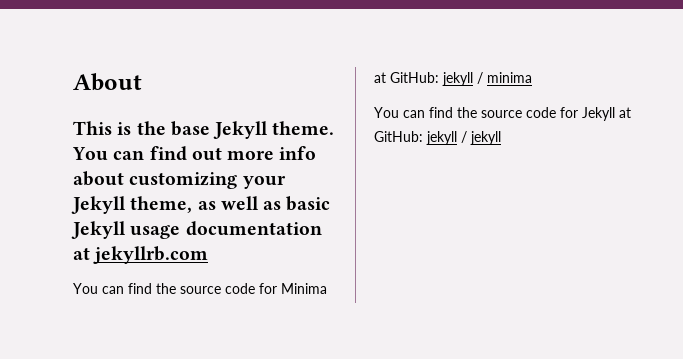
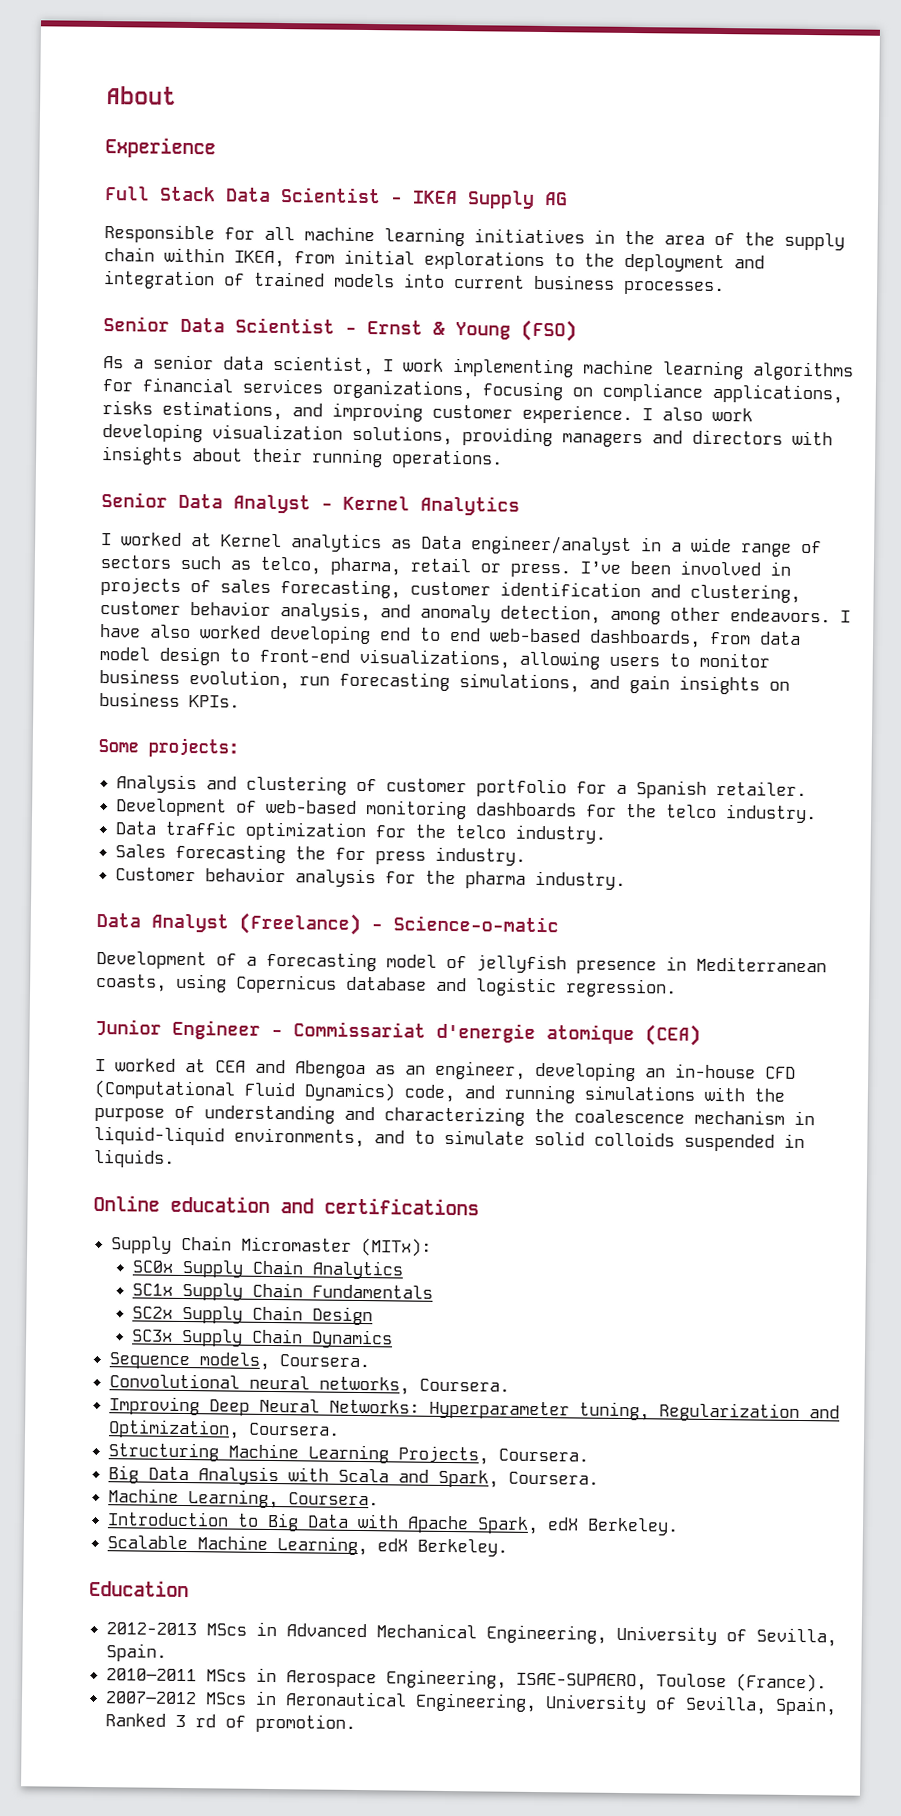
- This is the base Jekyll theme. You can find out more info about customizing your Jekyll theme, as well as basic Jekyll usage documentation at jekyllrb.com
- You can find the source code for Minima at GitHub: jekyll / minima
- You can find the source code for Jekyll at GitHub: jekyll / jekyll
+ Experience
+ Full Stack Data Scientist - IKEA Supply AG
+ Responsible for all machine learning initiatives in the area of the supply chain within IKEA, from initial explorations to the deployment and integration of trained models into current business processes.
+ Senior Data Scientist - Ernst & Young (FSO)
+ As a senior data scientist, I work implementing machine learning algorithms for financial services organizations, focusing on compliance applications, risks estimations, and improving customer experience. I also work developing visualization solutions, providing managers and directors with insights about their running operations.
+ Senior Data Analyst - Kernel Analytics
+ I worked at Kernel analytics as Data engineer/analyst in a wide range of sectors such as telco, pharma, retail or press. I’ve been involved in projects of sales forecasting, customer identification and clustering, customer behavior analysis, and anomaly detection, among other endeavors. I have also worked developing end to end web-based dashboards, from data model design to front-end visualizations, allowing users to monitor business evolution, run forecasting simulations, and gain insights on business KPIs.
+ Some projects:
+ Analysis and clustering of customer portfolio for a Spanish retailer.
+ Development of web-based monitoring dashboards for the telco industry.
+ Data traffic optimization for the telco industry.
+ Sales forecasting the for press industry.
+ Customer behavior analysis for the pharma industry.
+ Data Analyst (Freelance) - Science-o-matic
+ Development of a forecasting model of jellyfish presence in Mediterranean coasts, using Copernicus database and logistic regression.
+ Junior Engineer - Commissariat d'energie atomique (CEA)
+ I worked at CEA and Abengoa as an engineer, developing an in-house CFD (Computational Fluid Dynamics) code, and running simulations with the purpose of understanding and characterizing the coalescence mechanism in liquid-liquid environments, and to simulate solid colloids suspended in liquids.
+ Online education and certifications
+ Supply Chain Micromaster (MITx):
+ SC0x Supply Chain Analytics
+ SC1x Supply Chain Fundamentals
+ SC2x Supply Chain Design
+ SC3x Supply Chain Dynamics
+ Sequence models, Coursera.
+ Convolutional neural networks, Coursera.
+ Improving Deep Neural Networks: Hyperparameter tuning, Regularization and Optimization, Coursera.
+ Structuring Machine Learning Projects, Coursera.
+ Big Data Analysis with Scala and Spark, Coursera.
+ Machine Learning, Coursera.
+ Introduction to Big Data with Apache Spark, edX Berkeley.
+ Scalable Machine Learning, edX Berkeley.
+ Education
+ 2012-2013 MScs in Advanced Mechanical Engineering, University of Sevilla, Spain.
+ 2010–2011 MScs in Aerospace Engineering, ISAE-SUPAERO, Toulose (France).
+ 2007–2012 MScs in Aeronautical Engineering, University of Sevilla, Spain, Ranked 3 rd of promotion.

